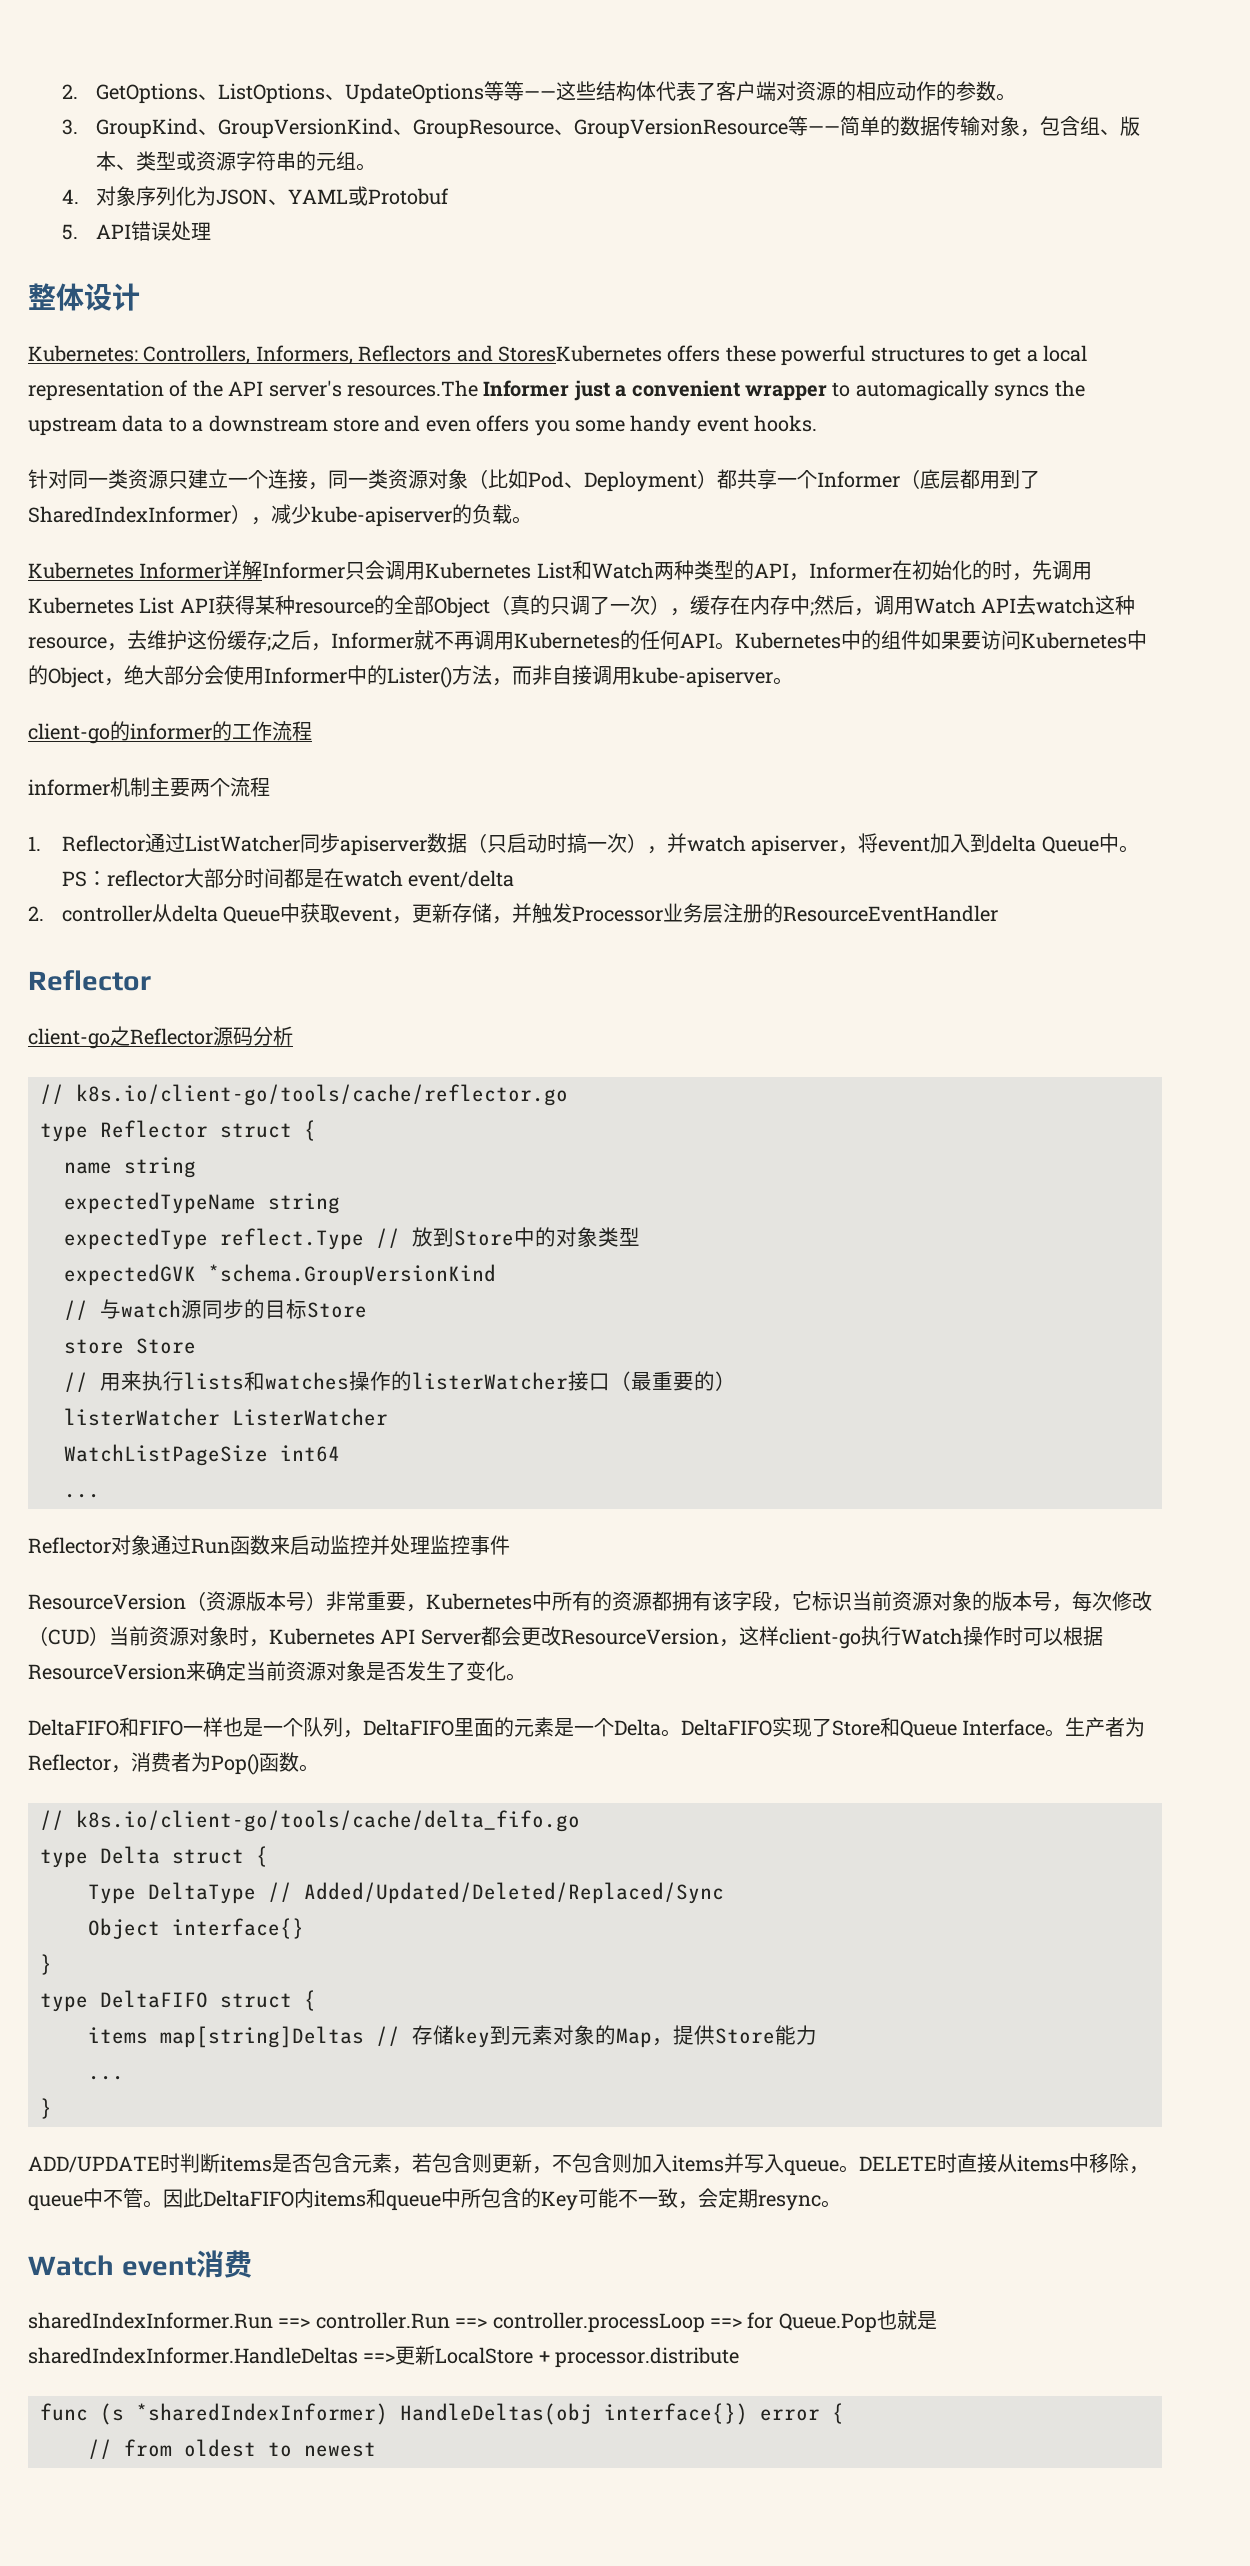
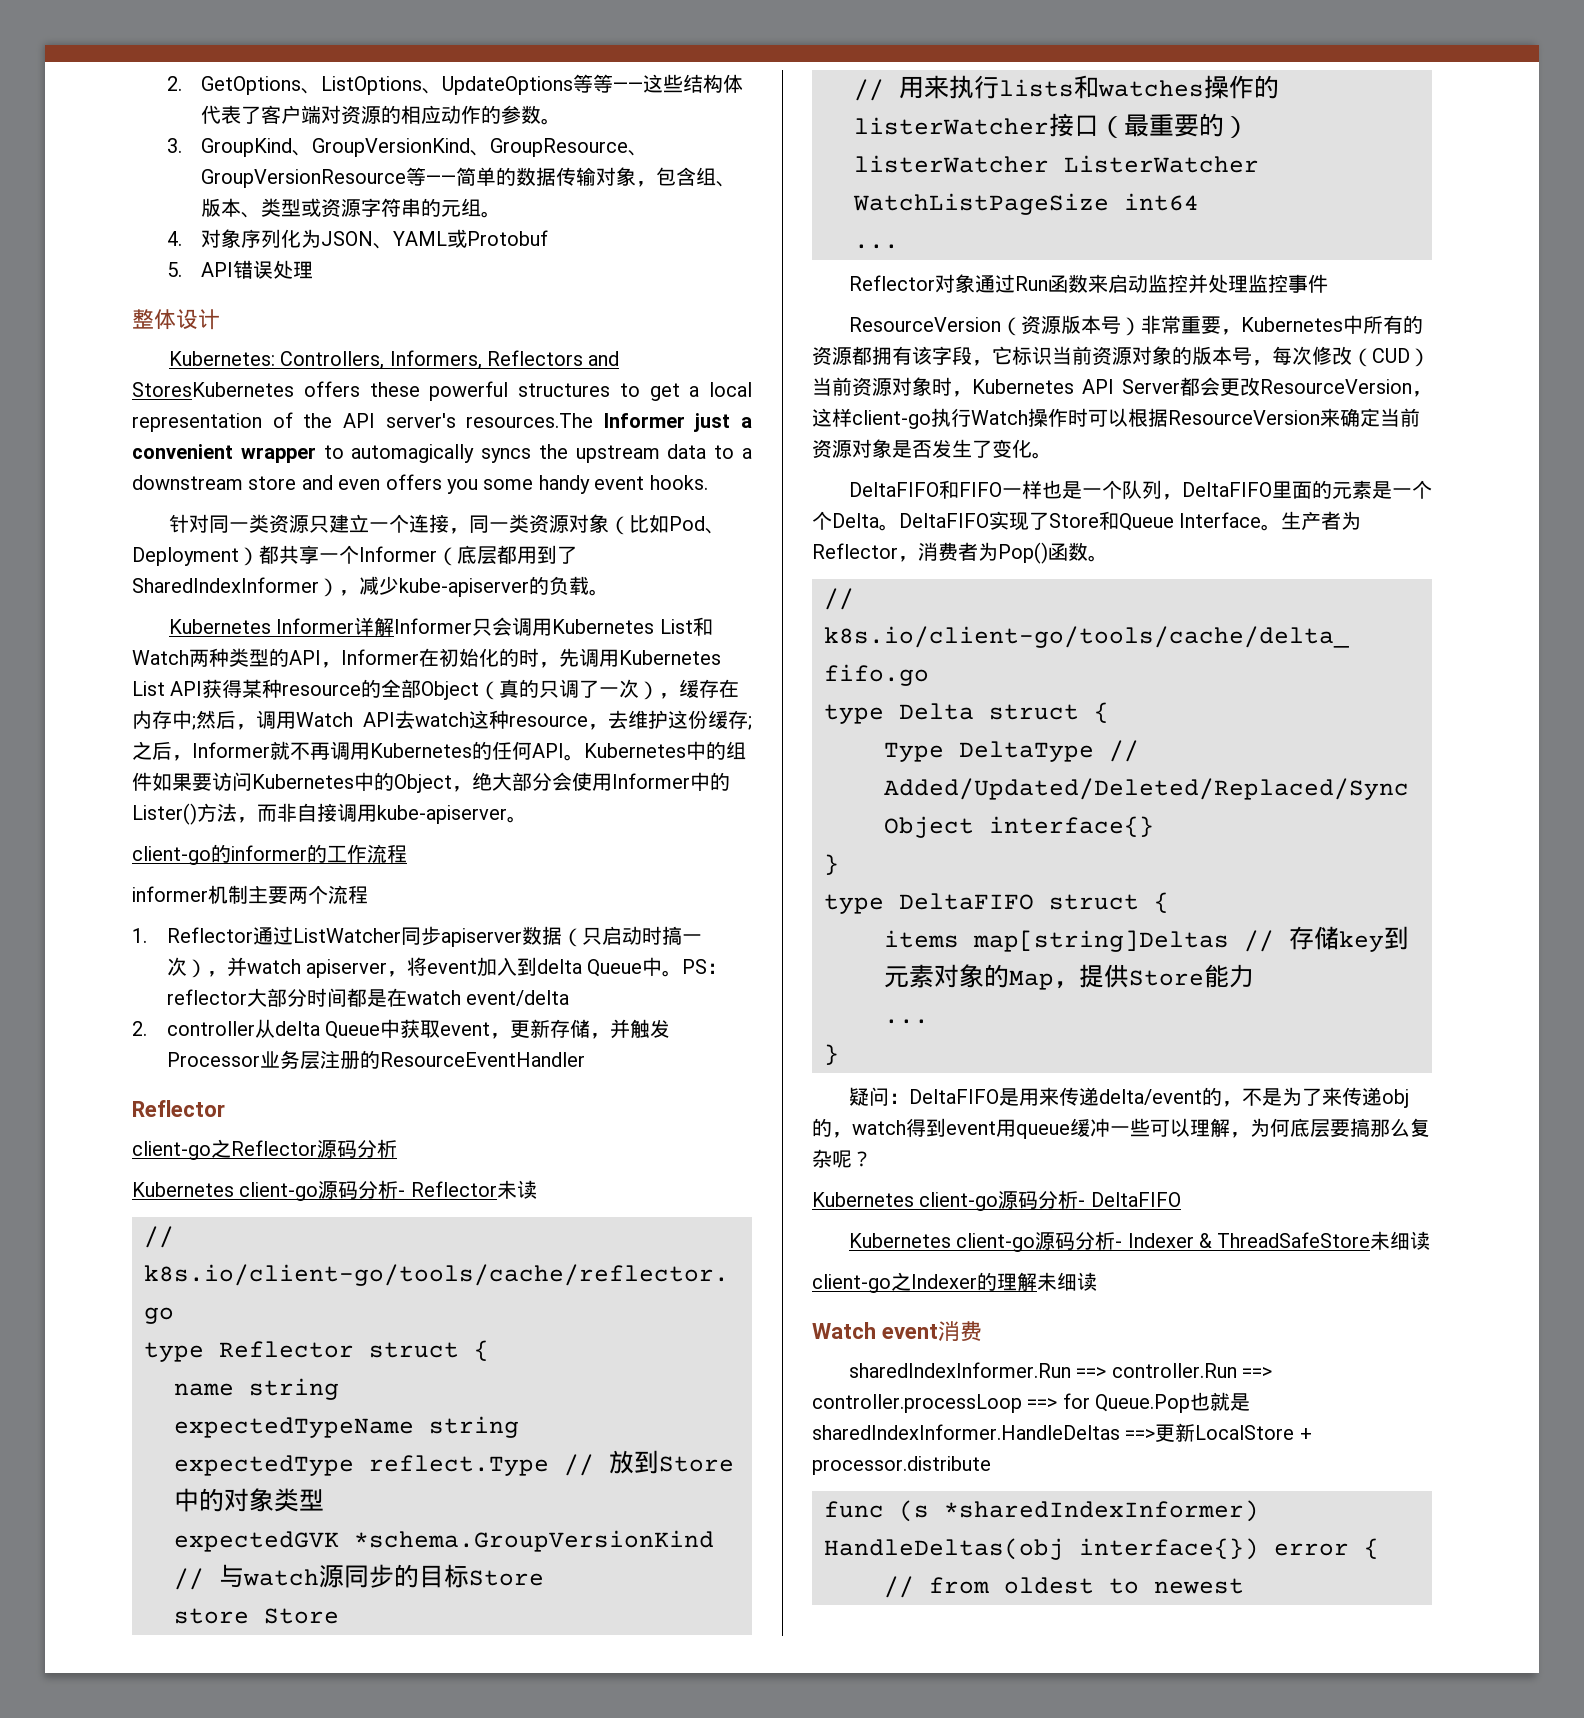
+ Kubernetes client-go源码分析- Reflector未读
- DeltaFIFO和FIFO一样也是一个队列，DeltaFIFO里面的元素是一个Delta。
+ DeltaFIFO和FIFO一样也是一个队列，DeltaFIFO里面的元素是一个个Delta。
- ADD/UPDATE时判断items是否包含元素，若包含则更新，不包含则加入items并写入queue。DELETE时直接从items中移除，queue中不管。因此DeltaFIFO内items和queue中所包含的Key可能不一致，会定期resync。
+ 疑问：DeltaFIFO是用来传递delta/event的，不是为了来传递obj的，watch得到event用queue缓冲一些可以理解，为何底层要搞那么复杂呢？
+ Kubernetes client-go源码分析- DeltaFIFO
+ Kubernetes client-go源码分析- Indexer & ThreadSafeStore未细读
+ client-go之Indexer的理解未细读

